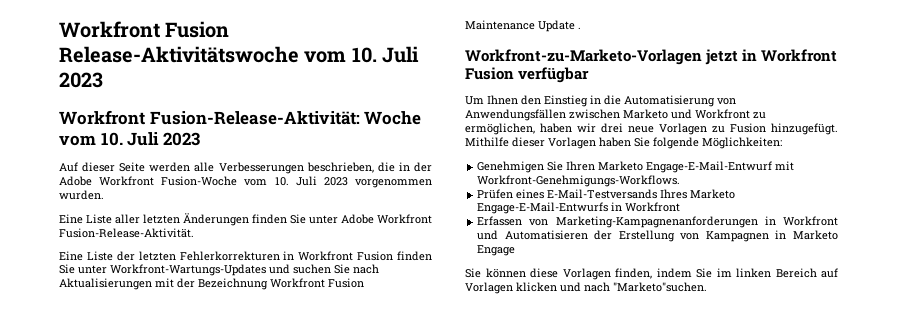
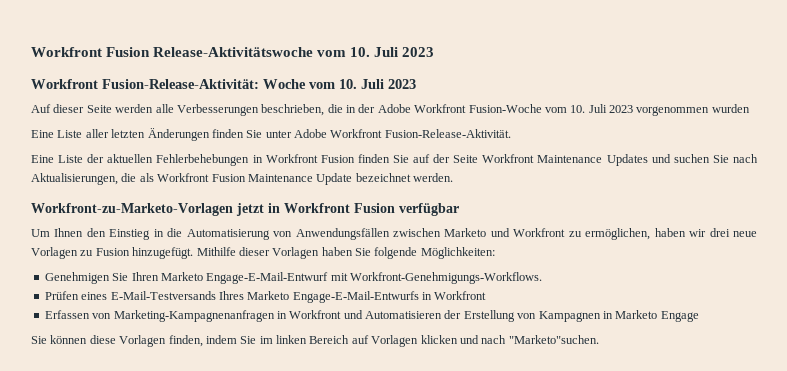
- Auf dieser Seite werden alle Verbesserungen beschrieben, die in der Adobe Workfront Fusion-Woche vom 10. Juli 2023 vorgenommen wurden.
+ Auf dieser Seite werden alle Verbesserungen beschrieben, die in der Adobe Workfront Fusion-Woche vom 10. Juli 2023 vorgenommen wurden
- Eine Liste der letzten Fehlerkorrekturen in Workfront Fusion finden Sie unter Workfront-Wartungs-Updates und suchen Sie nach Aktualisierungen mit der Bezeichnung Workfront Fusion Maintenance Update .
+ Eine Liste der aktuellen Fehlerbehebungen in Workfront Fusion finden Sie auf der Seite Workfront Maintenance Updates und suchen Sie nach Aktualisierungen, die als Workfront Fusion Maintenance Update bezeichnet werden.
- Erfassen von Marketing-Kampagnenanforderungen in Workfront und Automatisieren der Erstellung von Kampagnen in Marketo Engage
+ Erfassen von Marketing-Kampagnenanfragen in Workfront und Automatisieren der Erstellung von Kampagnen in Marketo Engage

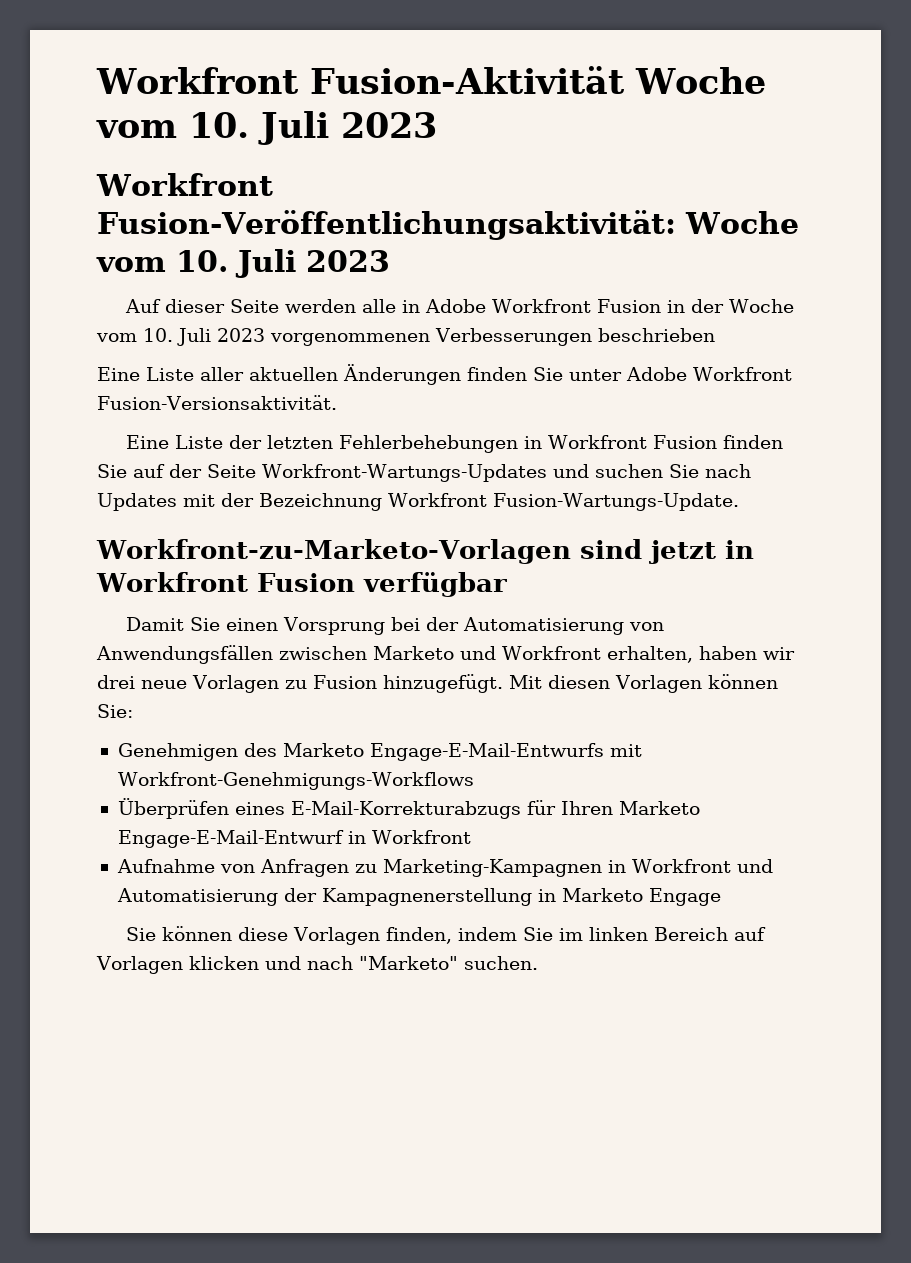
- Workfront Fusion Release-Aktivitätswoche vom 10. Juli 2023
+ Workfront Fusion-Aktivität Woche vom 10. Juli 2023
- Workfront Fusion-Release-Aktivität: Woche vom 10. Juli 2023
+ Workfront Fusion-Veröffentlichungsaktivität: Woche vom 10. Juli 2023
- Auf dieser Seite werden alle Verbesserungen beschrieben, die in der Adobe Workfront Fusion-Woche vom 10. Juli 2023 vorgenommen wurden
+ Auf dieser Seite werden alle in Adobe Workfront Fusion in der Woche vom 10. Juli 2023 vorgenommenen Verbesserungen beschrieben
- Eine Liste aller letzten Änderungen finden Sie unter Adobe Workfront Fusion-Release-Aktivität.
+ Eine Liste aller aktuellen Änderungen finden Sie unter Adobe Workfront Fusion-Versionsaktivität.
- Eine Liste der aktuellen Fehlerbehebungen in Workfront Fusion finden Sie auf der Seite Workfront Maintenance Updates und suchen Sie nach Aktualisierungen, die als Workfront Fusion Maintenance Update bezeichnet werden.
+ Eine Liste der letzten Fehlerbehebungen in Workfront Fusion finden Sie auf der Seite Workfront-Wartungs-Updates und suchen Sie nach Updates mit der Bezeichnung Workfront Fusion-Wartungs-Update.
- Workfront-zu-Marketo-Vorlagen jetzt in Workfront Fusion verfügbar
+ Workfront-zu-Marketo-Vorlagen sind jetzt in Workfront Fusion verfügbar
- Um Ihnen den Einstieg in die Automatisierung von Anwendungsfällen zwischen Marketo und Workfront zu ermöglichen, haben wir drei neue Vorlagen zu Fusion hinzugefügt.
+ Damit Sie einen Vorsprung bei der Automatisierung von Anwendungsfällen zwischen Marketo und Workfront erhalten, haben wir drei neue Vorlagen zu Fusion hinzugefügt.
- Mithilfe dieser Vorlagen haben Sie folgende Möglichkeiten:
- Genehmigen Sie Ihren Marketo Engage-E-Mail-Entwurf mit Workfront-Genehmigungs-Workflows.
- Prüfen eines E-Mail-Testversands Ihres Marketo Engage-E-Mail-Entwurfs in Workfront
- Erfassen von Marketing-Kampagnenanfragen in Workfront und Automatisieren der Erstellung von Kampagnen in Marketo Engage
+ Mit diesen Vorlagen können Sie:
+ Genehmigen des Marketo Engage-E-Mail-Entwurfs mit Workfront-Genehmigungs-Workflows
+ Überprüfen eines E-Mail-Korrekturabzugs für Ihren Marketo Engage-E-Mail-Entwurf in Workfront
+ Aufnahme von Anfragen zu Marketing-Kampagnen in Workfront und Automatisierung der Kampagnenerstellung in Marketo Engage
- Sie können diese Vorlagen finden, indem Sie im linken Bereich auf Vorlagen klicken und nach "Marketo"suchen.
+ Sie können diese Vorlagen finden, indem Sie im linken Bereich auf Vorlagen klicken und nach "Marketo" suchen.

